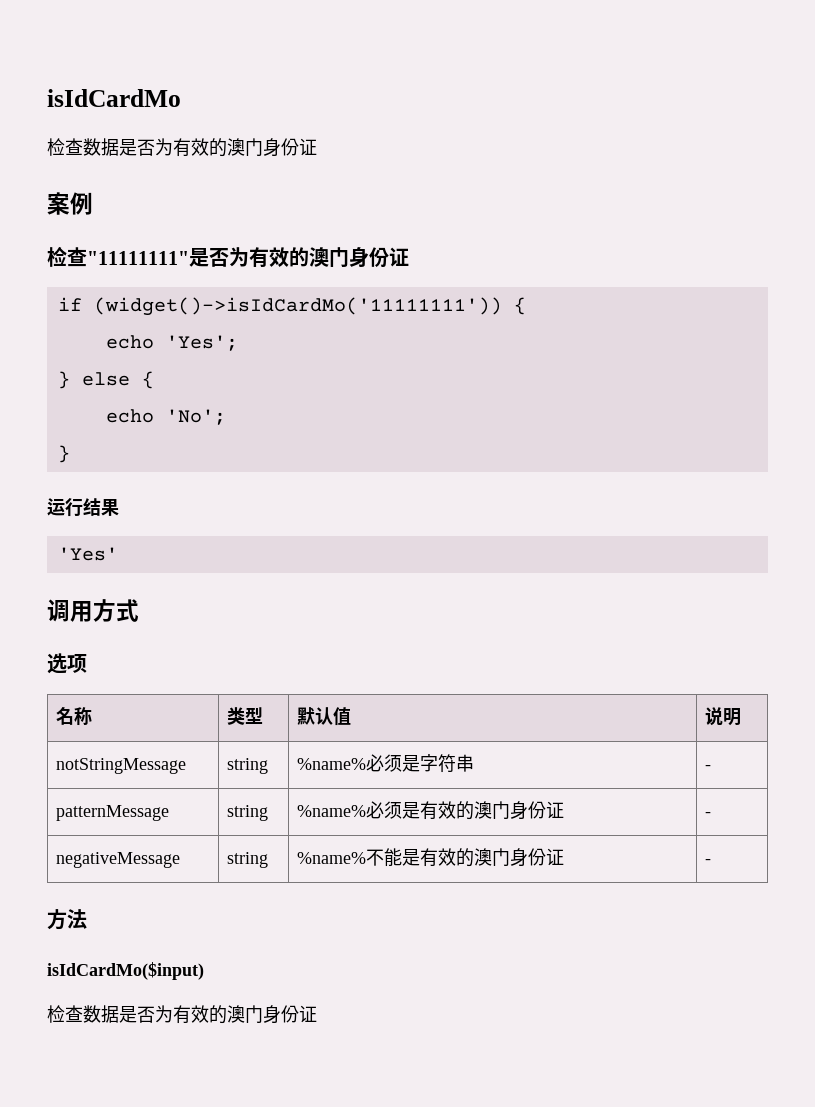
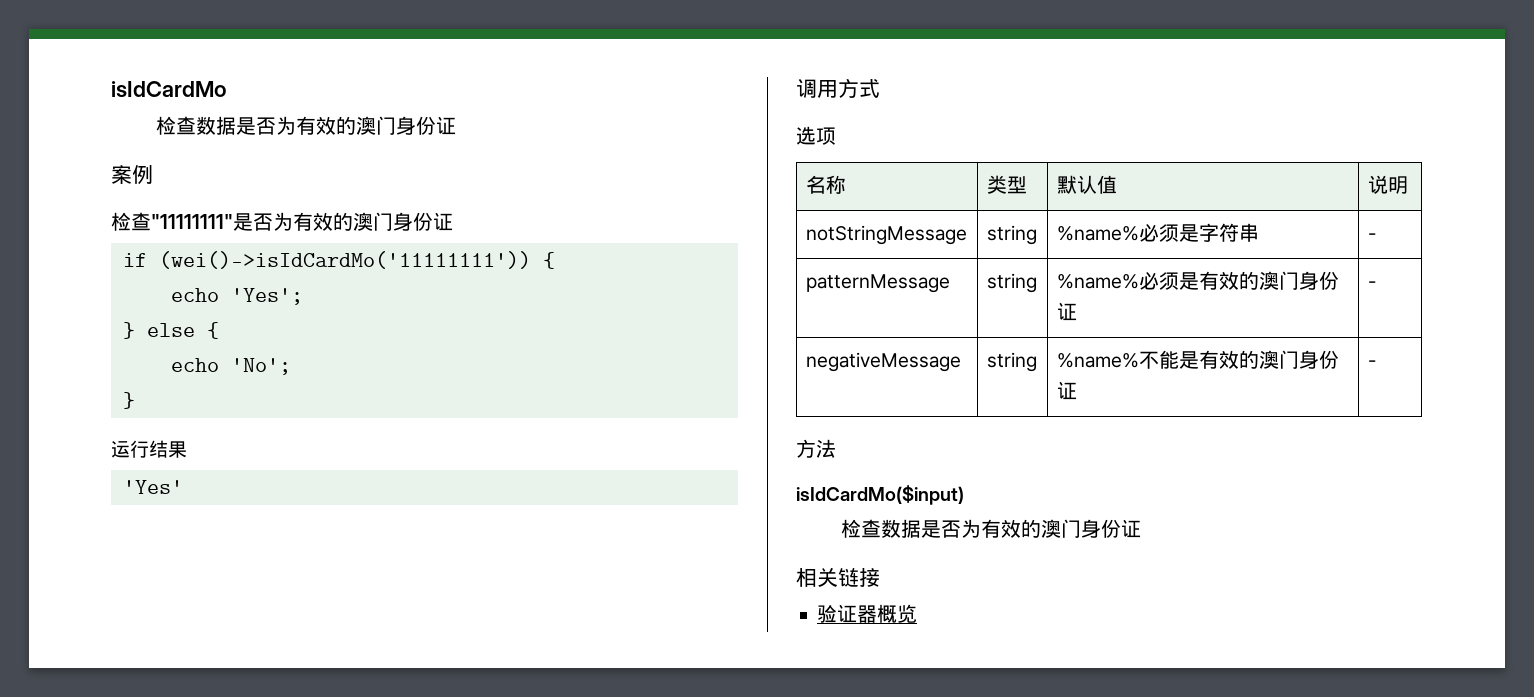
- if (widget()->isIdCardMo('11111111')) {
+ if (wei()->isIdCardMo('11111111')) {
+ 相关链接
+ 验证器概览

